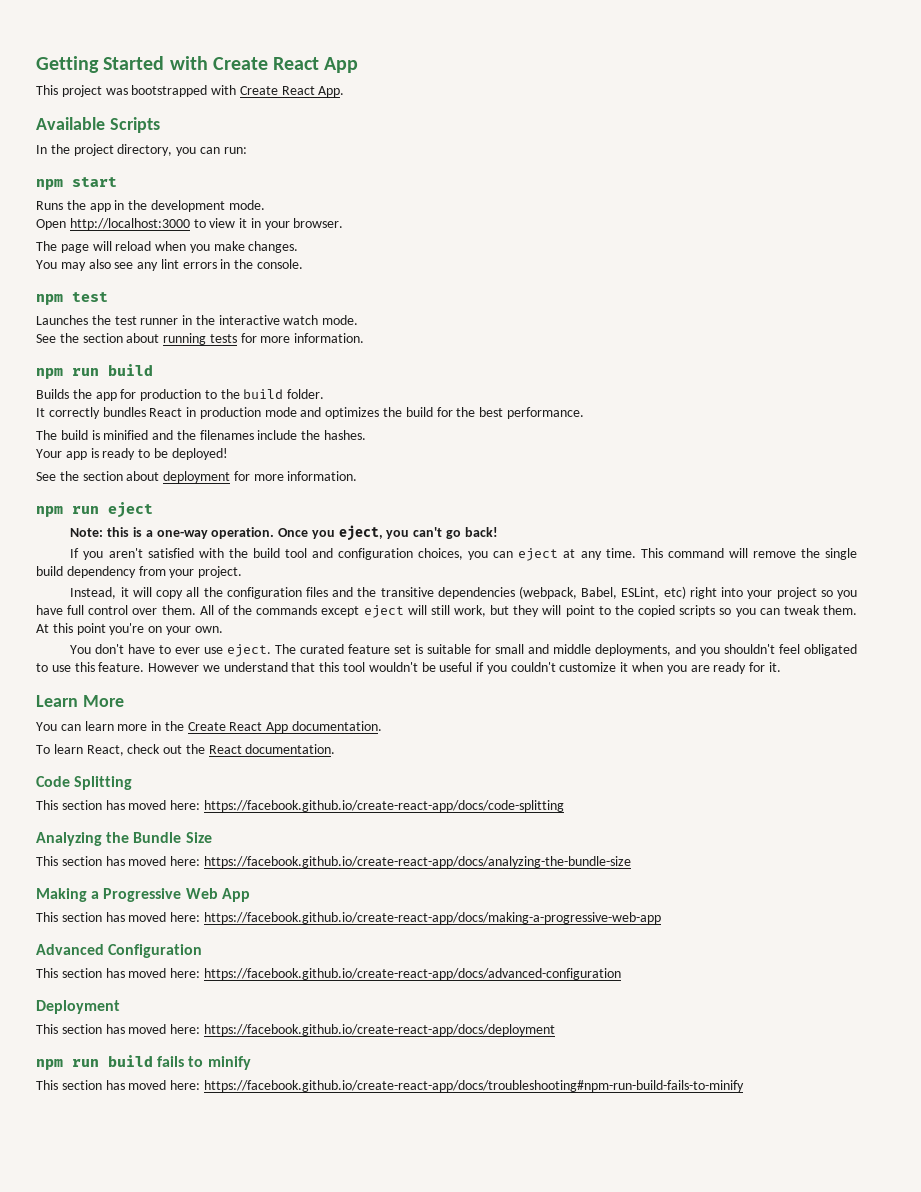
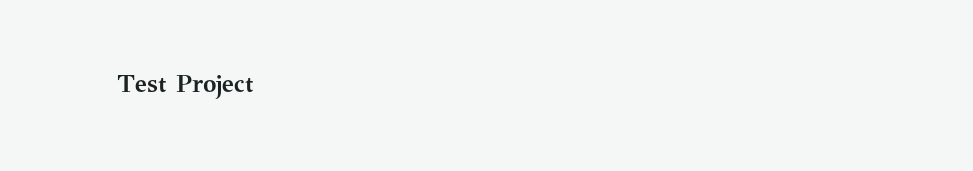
- Getting Started with Create React App
- This project was bootstrapped with Create React App.
- Available Scripts
- In the project directory, you can run:
- npm start
- Runs the app in the development mode.
- Open http://localhost:3000 to view it in your browser.
- The page will reload when you make changes.
- You may also see any lint errors in the console.
- npm test
- Launches the test runner in the interactive watch mode.
- See the section about running tests for more information.
- npm run build
- Builds the app for production to the build folder.
- It correctly bundles React in production mode and optimizes the build for the best performance.
- The build is minified and the filenames include the hashes.
- Your app is ready to be deployed!
- See the section about deployment for more information.
- npm run eject
- Note: this is a one-way operation. Once you eject, you can't go back!
- If you aren't satisfied with the build tool and configuration choices, you can eject at any time. This command will remove the single build dependency from your project.
- Instead, it will copy all the configuration files and the transitive dependencies (webpack, Babel, ESLint, etc) right into your project so you have full control over them. All of the commands except eject will still work, but they will point to the copied scripts so you can tweak them. At this point you're on your own.
- You don't have to ever use eject. The curated feature set is suitable for small and middle deployments, and you shouldn't feel obligated to use this feature. However we understand that this tool wouldn't be useful if you couldn't customize it when you are ready for it.
- Learn More
- You can learn more in the Create React App documentation.
- To learn React, check out the React documentation.
- Code Splitting
- This section has moved here: https://facebook.github.io/create-react-app/docs/code-splitting
- Analyzing the Bundle Size
- This section has moved here: https://facebook.github.io/create-react-app/docs/analyzing-the-bundle-size
- Making a Progressive Web App
- This section has moved here: https://facebook.github.io/create-react-app/docs/making-a-progressive-web-app
- Advanced Configuration
- This section has moved here: https://facebook.github.io/create-react-app/docs/advanced-configuration
- Deployment
- This section has moved here: https://facebook.github.io/create-react-app/docs/deployment
- npm run build fails to minify
- This section has moved here: https://facebook.github.io/create-react-app/docs/troubleshooting#npm-run-build-fails-to-minify
+ Test Project

